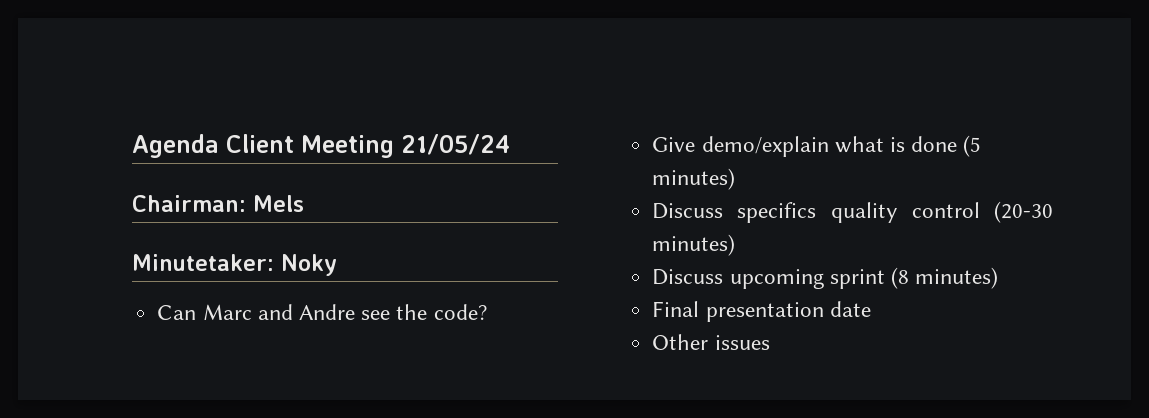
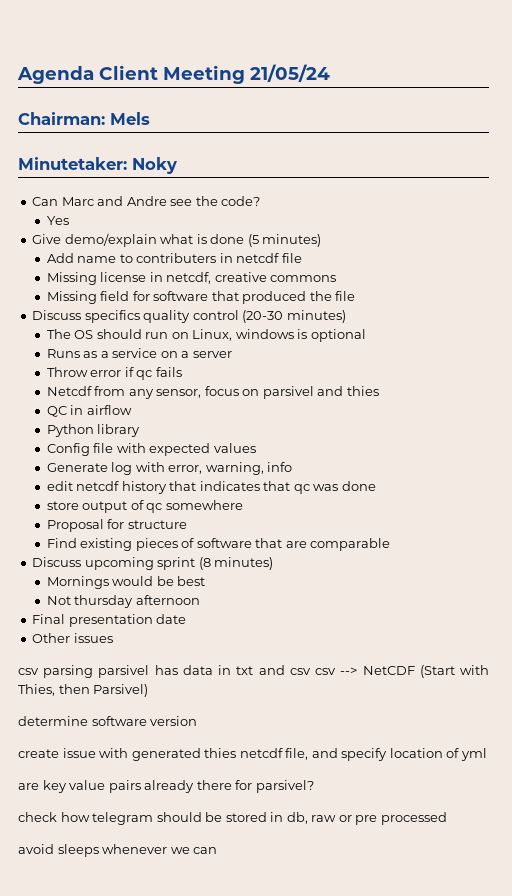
+ Yes
+ Add name to contributers in netcdf file
+ Missing license in netcdf, creative commons
+ Missing field for software that produced the file
+ The OS should run on Linux, windows is optional
+ Runs as a service on a server
+ Throw error if qc fails
+ Netcdf from any sensor, focus on parsivel and thies
+ QC in airflow
+ Python library
+ Config file with expected values
+ Generate log with error, warning, info
+ edit netcdf history that indicates that qc was done
+ store output of qc somewhere
+ Proposal for structure
+ Find existing pieces of software that are comparable
+ Mornings would be best
+ Not thursday afternoon
+ csv parsing parsivel has data in txt and csv csv --> NetCDF (Start with Thies, then Parsivel)
+ determine software version
+ create issue with generated thies netcdf file, and specify location of yml
+ are key value pairs already there for parsivel?
+ check how telegram should be stored in db, raw or pre processed
+ avoid sleeps whenever we can

